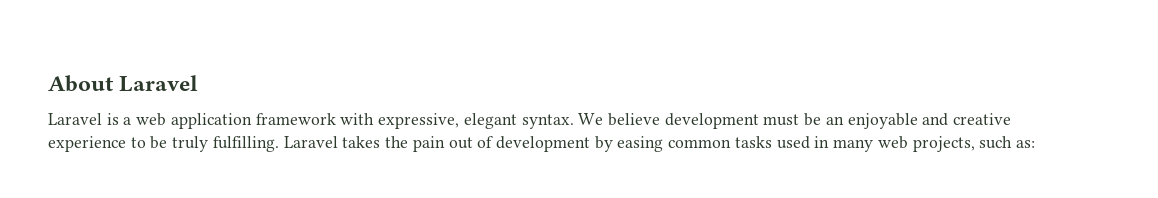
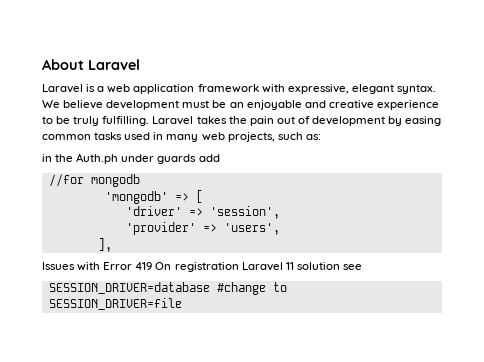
+ in the Auth.ph under guards add
+ //for mongodb
+ 'mongodb' => [
+ 'driver' => 'session',
+ 'provider' => 'users',
+ ],
+ Issues with Error 419 On registration Laravel 11 solution see
+ SESSION_DRIVER=database #change to
+ SESSION_DRIVER=file

